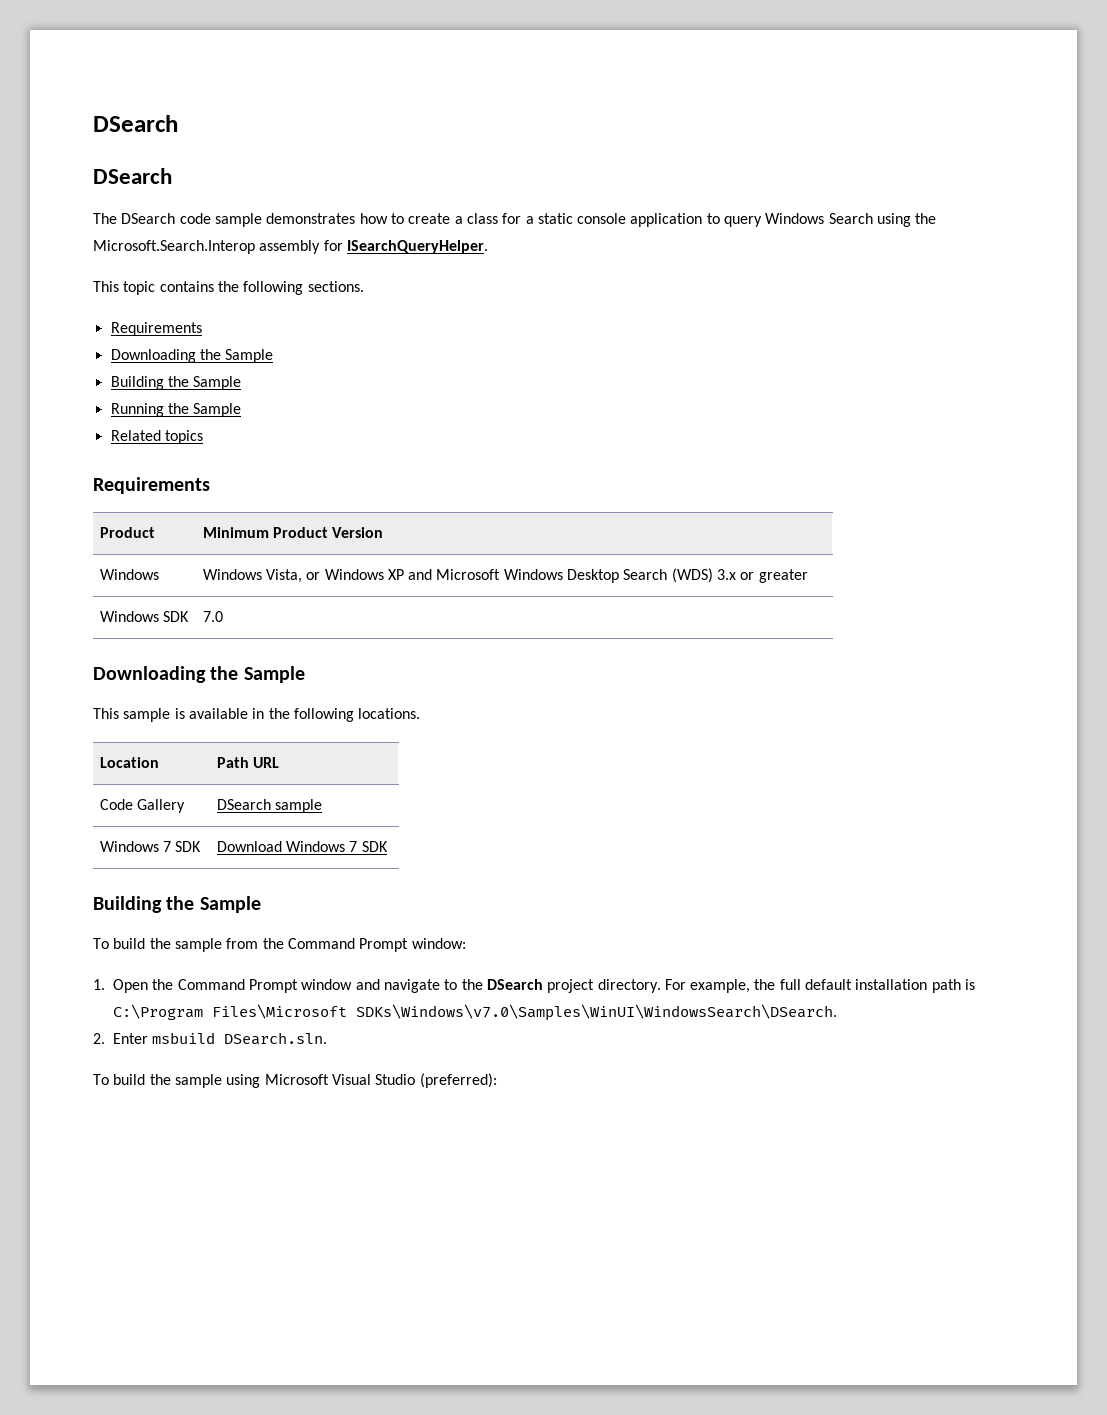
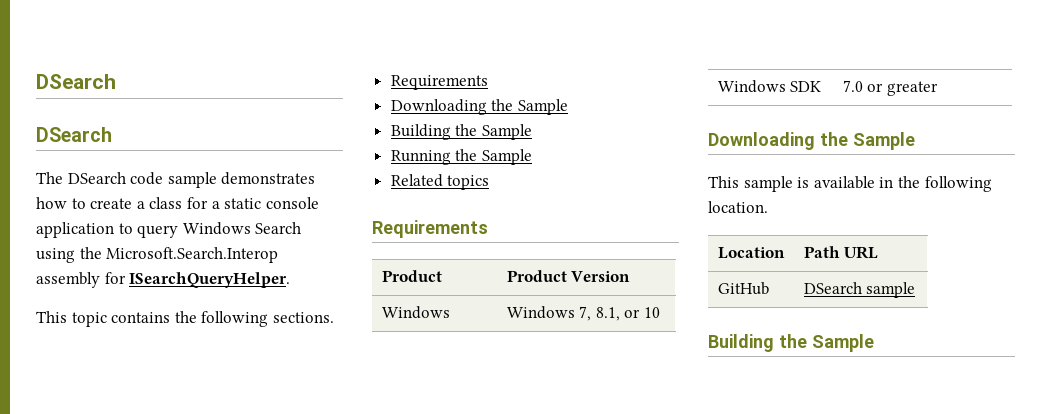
- Product | Minimum Product Version
+ Product | Product Version
- Windows | Windows Vista, or Windows XP and Microsoft Windows Desktop Search (WDS) 3.x or greater
+ Windows | Windows 7, 8.1, or 10
- Windows SDK | 7.0
+ Windows SDK | 7.0 or greater
- This sample is available in the following locations.
+ This sample is available in the following location.
- Code Gallery | DSearch sample
- Windows 7 SDK | Download Windows 7 SDK
+ GitHub | DSearch sample
  Building the Sample
- To build the sample from the Command Prompt window:
- 1. Open the Command Prompt window and navigate to the DSearch project directory. For example, the full default installation path is C:\Program Files\Microsoft SDKs\Windows\v7.0\Samples\WinUI\WindowsSearch\DSearch.
- 2. Enter msbuild DSearch.sln.
- To build the sample using Microsoft Visual Studio (preferred):

